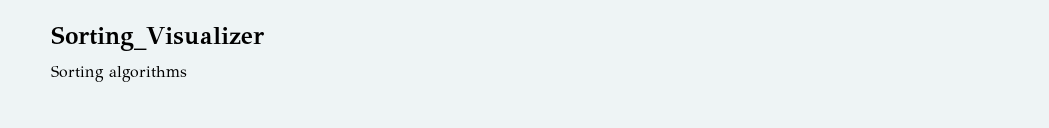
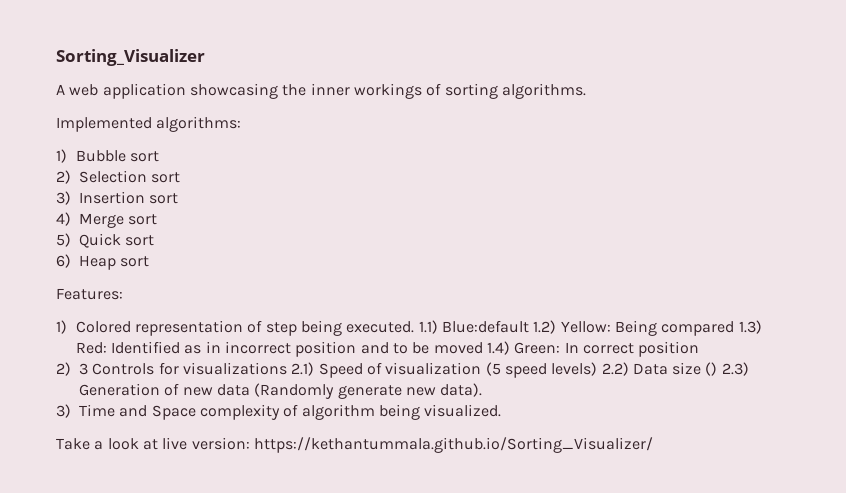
- Sorting algorithms
+ A web application showcasing the inner workings of sorting algorithms.
+ Implemented algorithms:
+ 1) Bubble sort
+ 2) Selection sort
+ 3) Insertion sort
+ 4) Merge sort
+ 5) Quick sort
+ 6) Heap sort
+ Features:
+ 1) Colored representation of step being executed. 1.1) Blue:default 1.2) Yellow: Being compared 1.3) Red: Identified as in incorrect position and to be moved 1.4) Green: In correct position
+ 2) 3 Controls for visualizations 2.1) Speed of visualization (5 speed levels) 2.2) Data size () 2.3) Generation of new data (Randomly generate new data).
+ 3) Time and Space complexity of algorithm being visualized.
+ Take a look at live version: https://kethantummala.github.io/Sorting_Visualizer/

